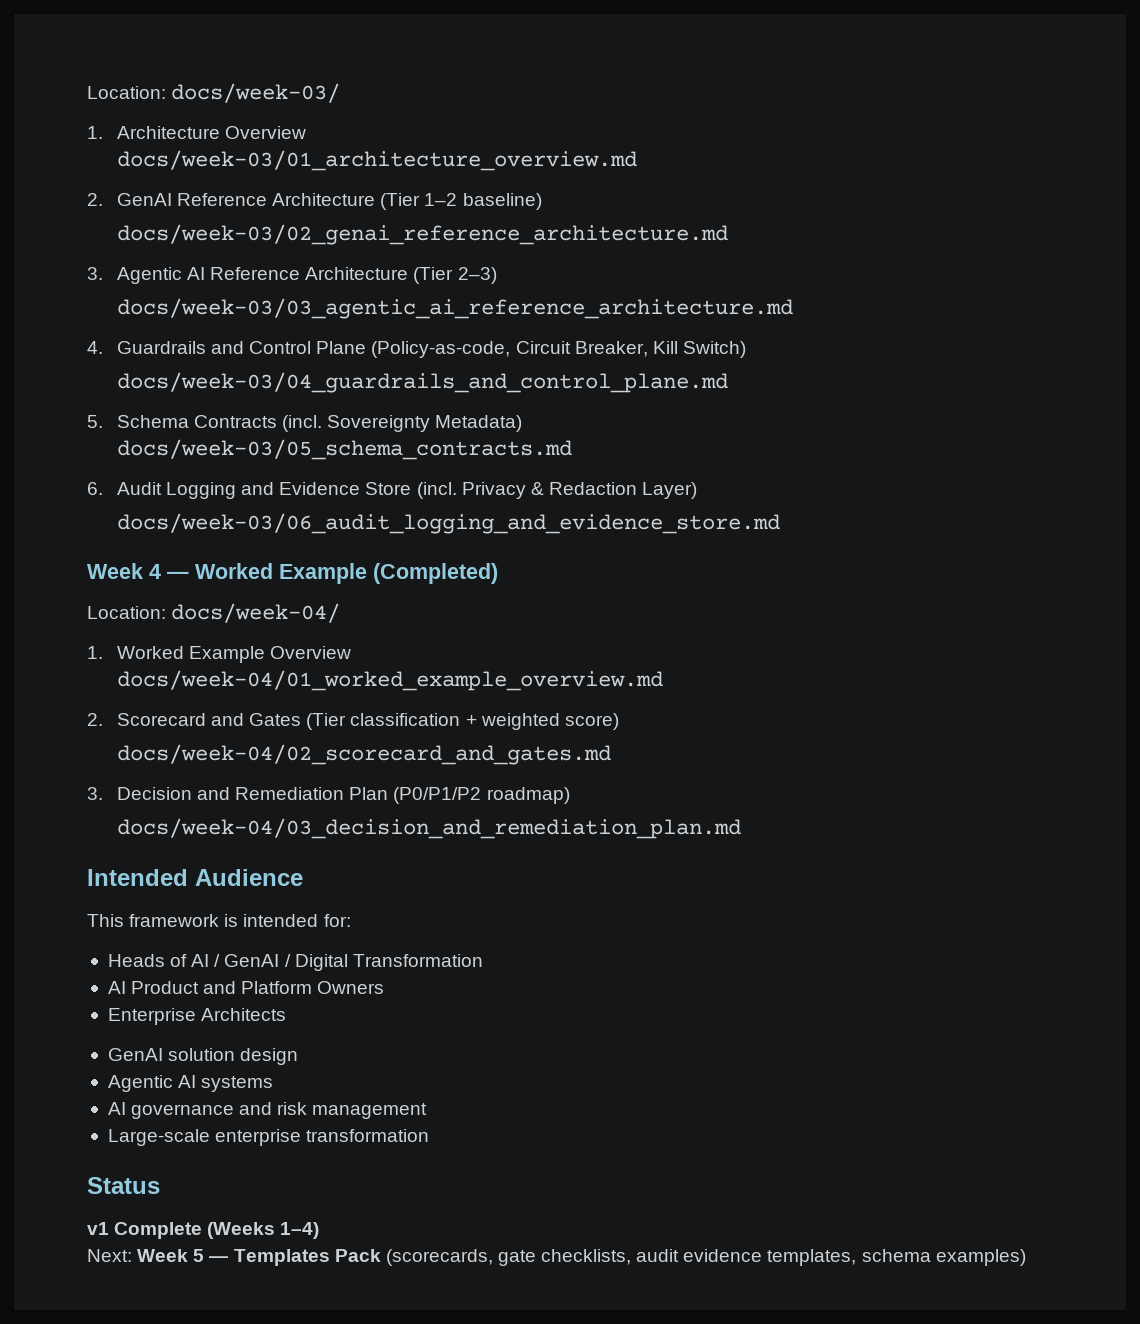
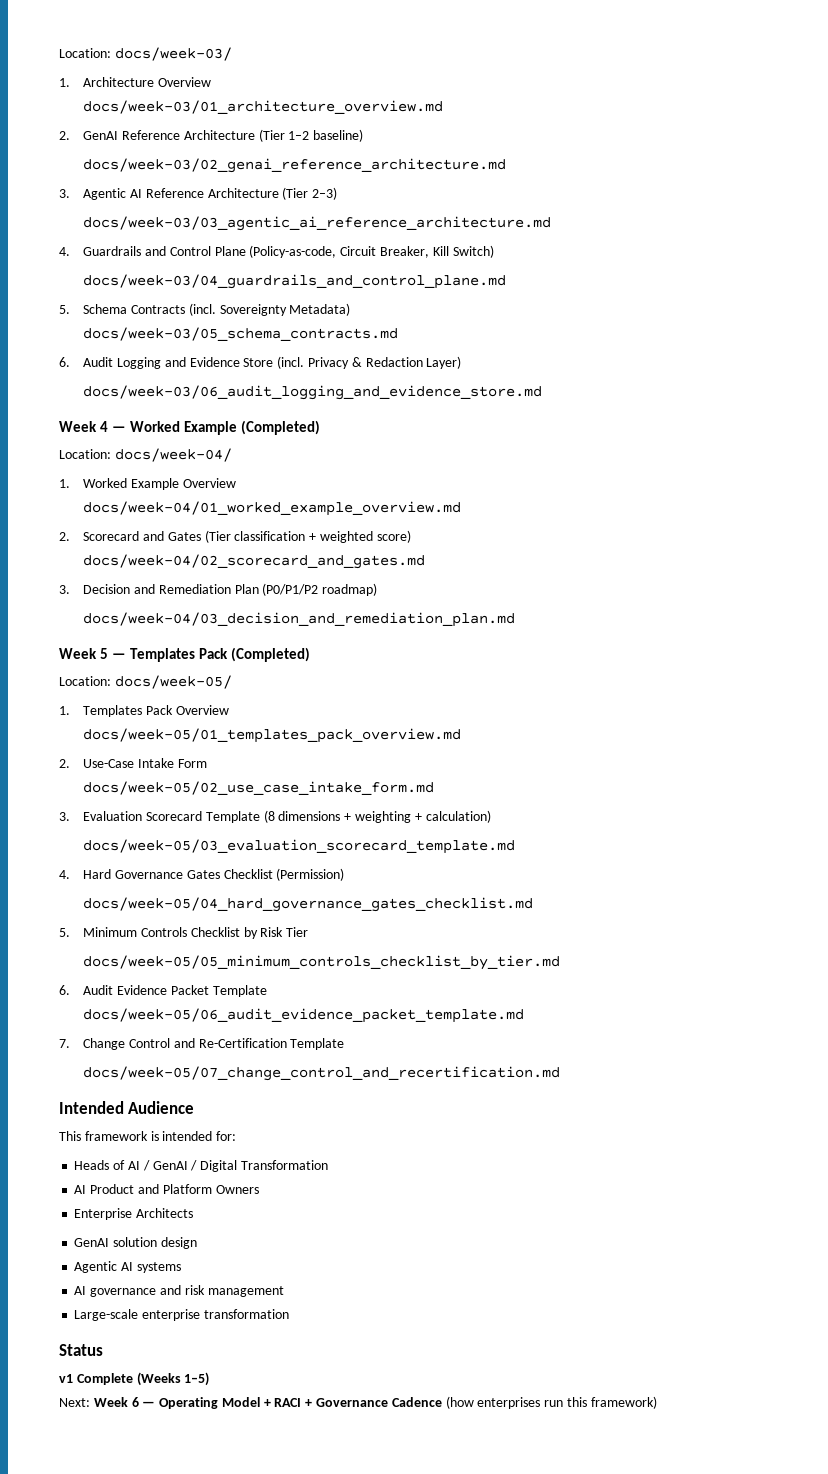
+ Week 5 — Templates Pack (Completed)
+ Location: docs/week-05/
+ 1. Templates Pack Overview
+ docs/week-05/01_templates_pack_overview.md
+ 2. Use-Case Intake Form
+ docs/week-05/02_use_case_intake_form.md
+ 3. Evaluation Scorecard Template (8 dimensions + weighting + calculation)
+ docs/week-05/03_evaluation_scorecard_template.md
+ 4. Hard Governance Gates Checklist (Permission)
+ docs/week-05/04_hard_governance_gates_checklist.md
+ 5. Minimum Controls Checklist by Risk Tier
+ docs/week-05/05_minimum_controls_checklist_by_tier.md
+ 6. Audit Evidence Packet Template
+ docs/week-05/06_audit_evidence_packet_template.md
+ 7. Change Control and Re-Certification Template
+ docs/week-05/07_change_control_and_recertification.md
- v1 Complete (Weeks 1–4)
+ v1 Complete (Weeks 1–5)
- Next: Week 5 — Templates Pack (scorecards, gate checklists, audit evidence templates, schema examples)
+ Next: Week 6 — Operating Model + RACI + Governance Cadence (how enterprises run this framework)

